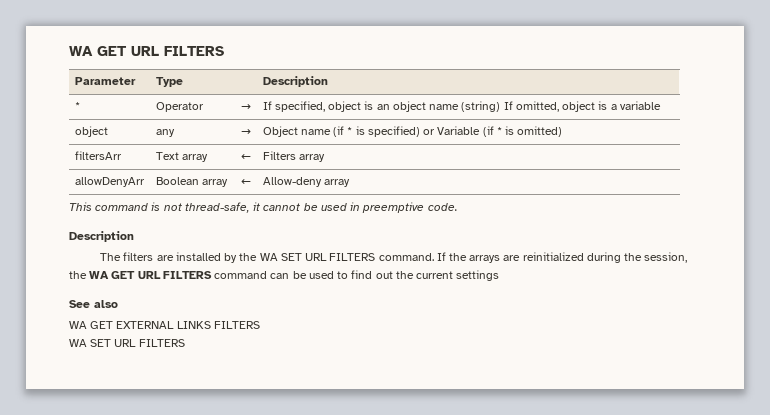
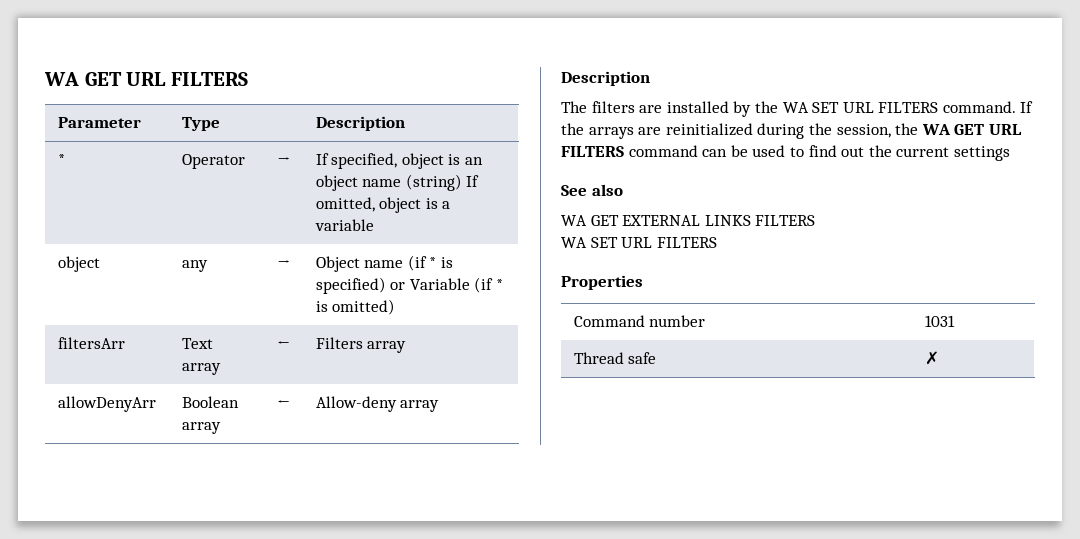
- This command is not thread-safe, it cannot be used in preemptive code.
+ Properties
+ Command number | 1031
+ Thread safe | ✗

